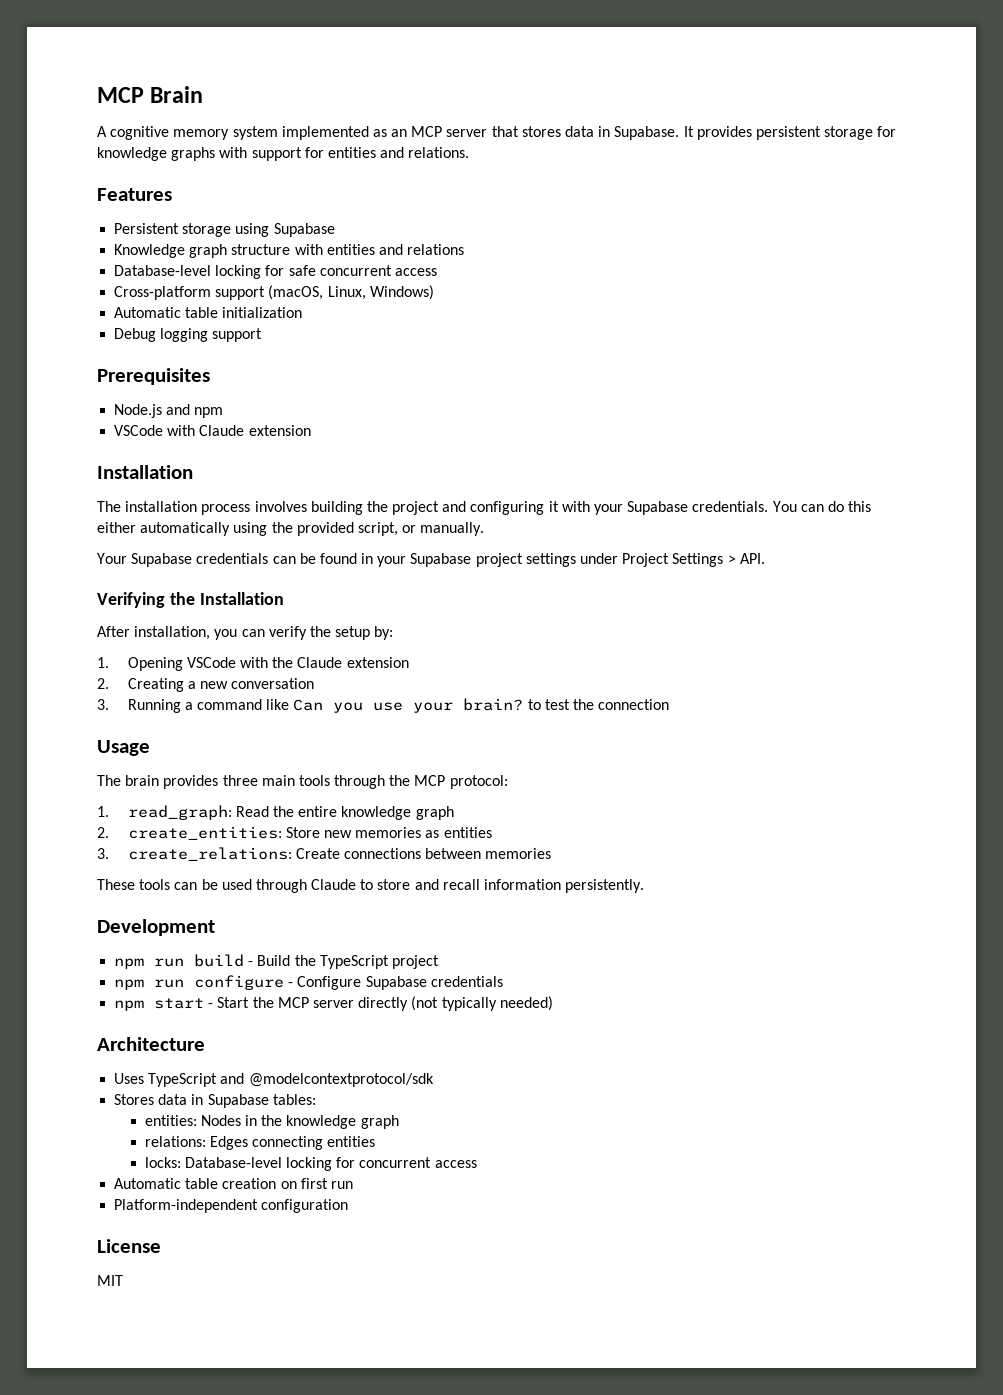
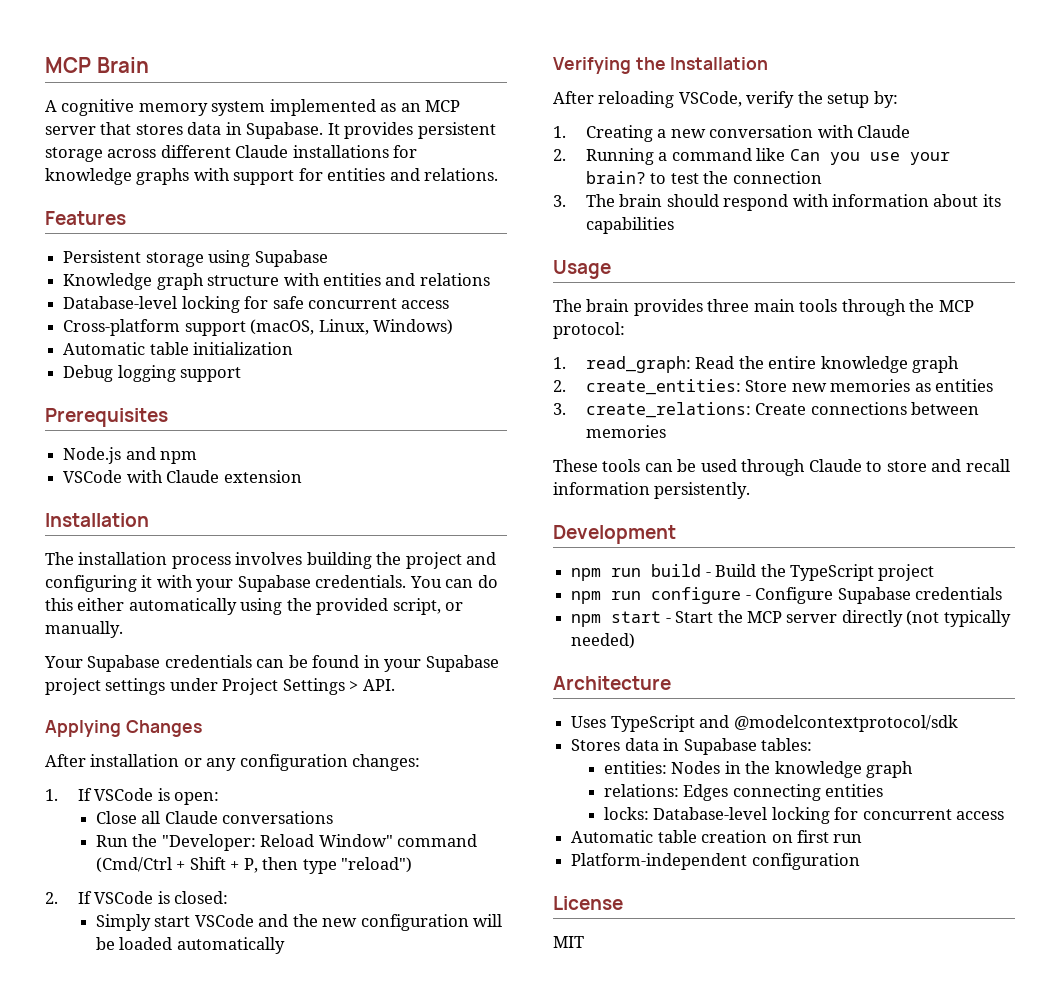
- It provides persistent storage for knowledge graphs with support for entities and relations.
+ It provides persistent storage across different Claude installations for knowledge graphs with support for entities and relations.
+ Applying Changes
+ After installation or any configuration changes:
+ 1. If VSCode is open:
+ Close all Claude conversations
+ Run the "Developer: Reload Window" command (Cmd/Ctrl + Shift + P, then type "reload")
+ 2. If VSCode is closed:
+ Simply start VSCode and the new configuration will be loaded automatically
- After installation, you can verify the setup by:
+ After reloading VSCode, verify the setup by:
- 1. Opening VSCode with the Claude extension
- 2. Creating a new conversation
- 3. Running a command like Can you use your brain? to test the connection
+ 1. Creating a new conversation with Claude
+ 2. Running a command like Can you use your brain? to test the connection
+ 3. The brain should respond with information about its capabilities

